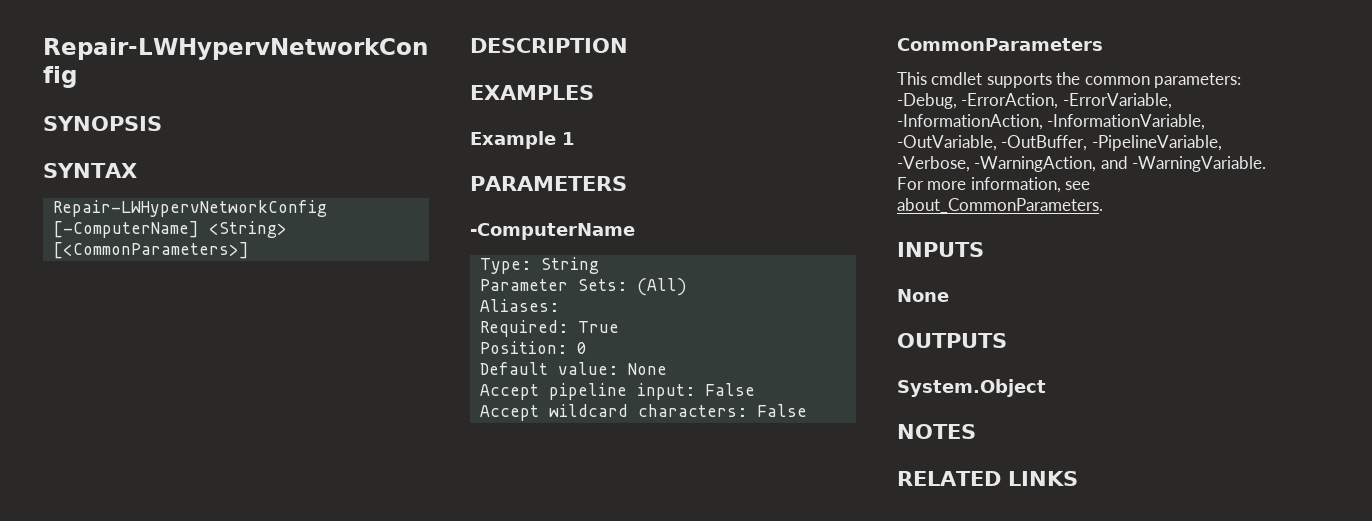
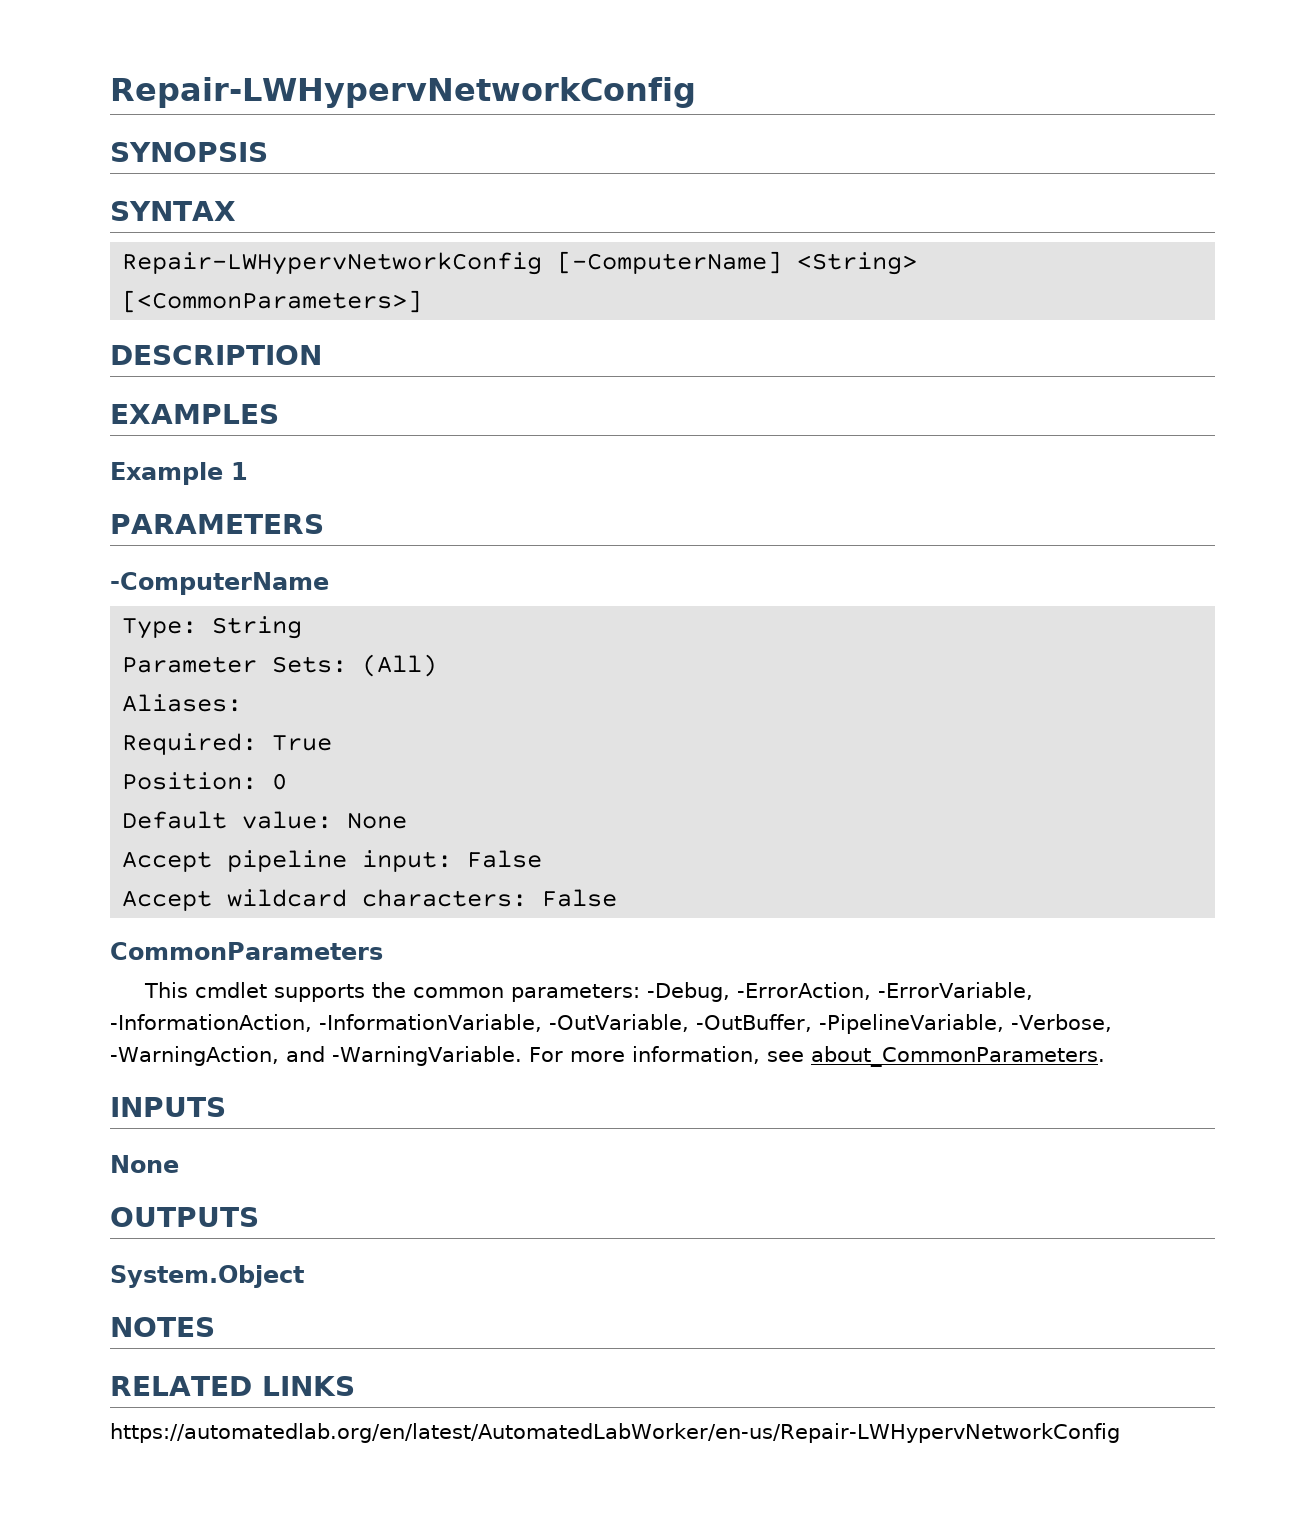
+ https://automatedlab.org/en/latest/AutomatedLabWorker/en-us/Repair-LWHypervNetworkConfig

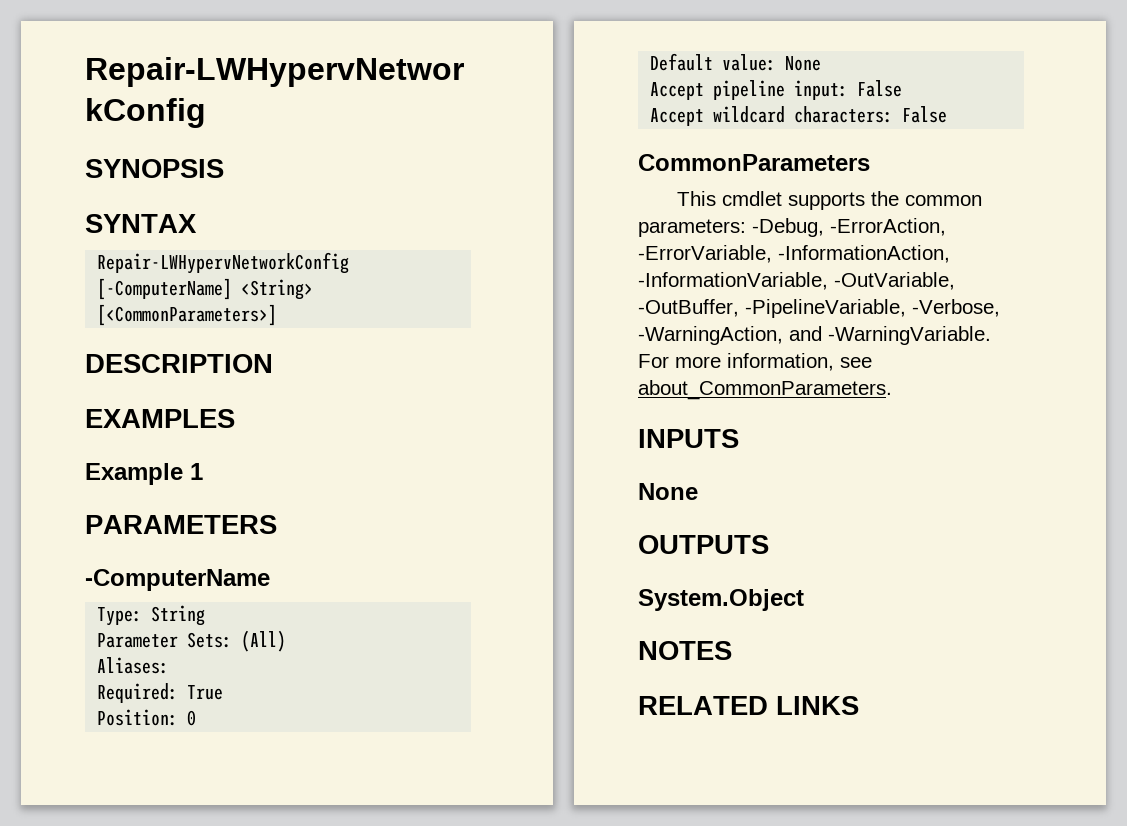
- https://automatedlab.org/en/latest/AutomatedLabWorker/en-us/Repair-LWHypervNetworkConfig

